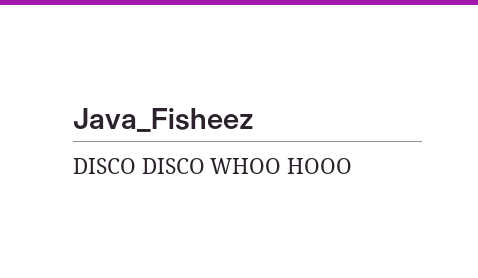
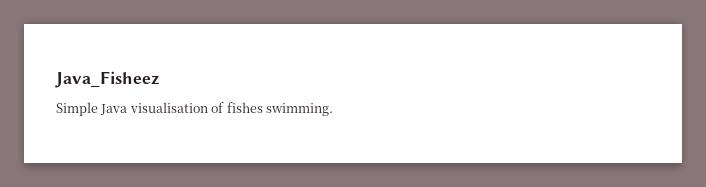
- DISCO DISCO WHOO HOOO
+ Simple Java visualisation of fishes swimming.

